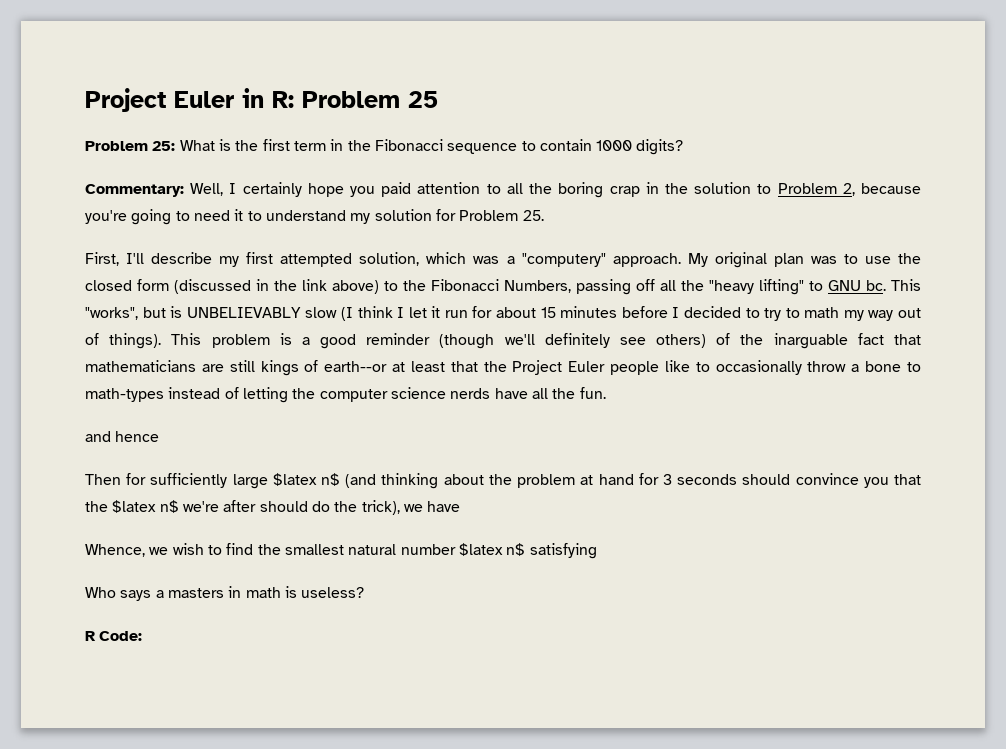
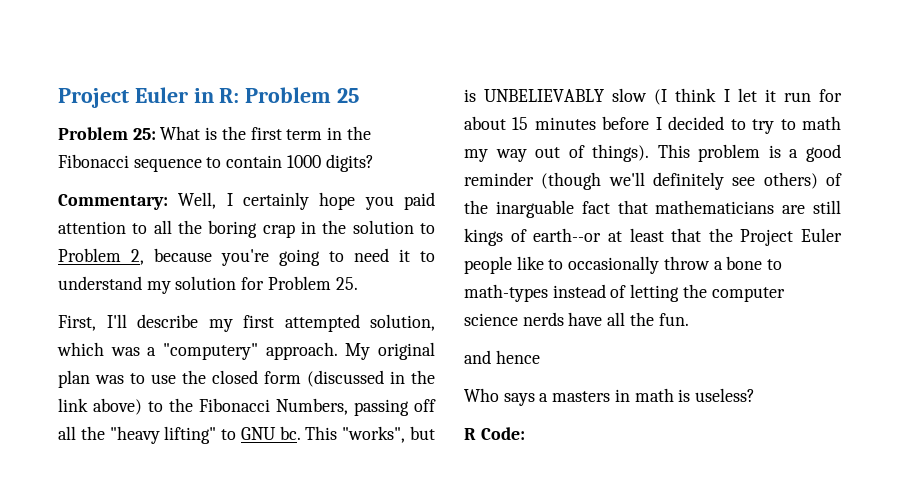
- Then for sufficiently large $latex n$ (and thinking about the problem at hand for 3 seconds should convince you that the $latex n$ we're after should do the trick), we have
- Whence, we wish to find the smallest natural number $latex n$ satisfying

